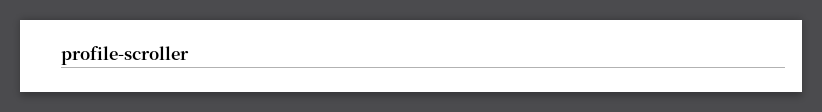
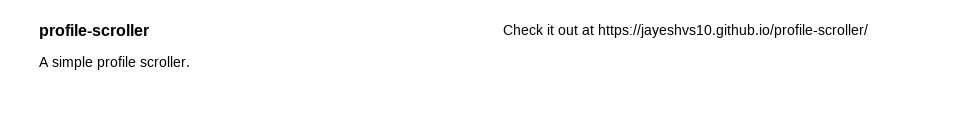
+ A simple profile scroller.
+ Check it out at https://jayeshvs10.github.io/profile-scroller/

